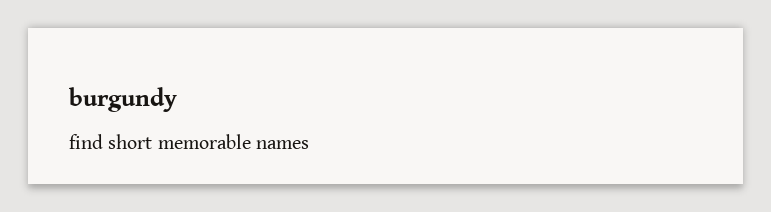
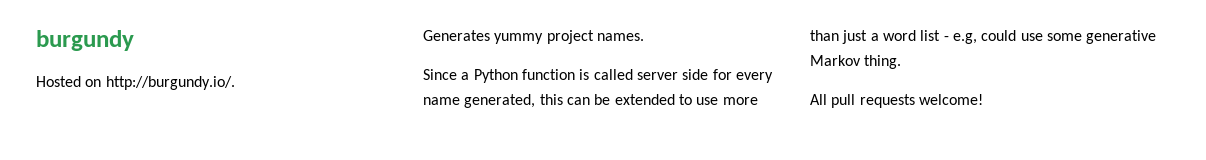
- find short memorable names
+ Hosted on http://burgundy.io/.
+ Generates yummy project names.
+ Since a Python function is called server side for every name generated, this can be extended to use more than just a word list - e.g, could use some generative Markov thing.
+ All pull requests welcome!

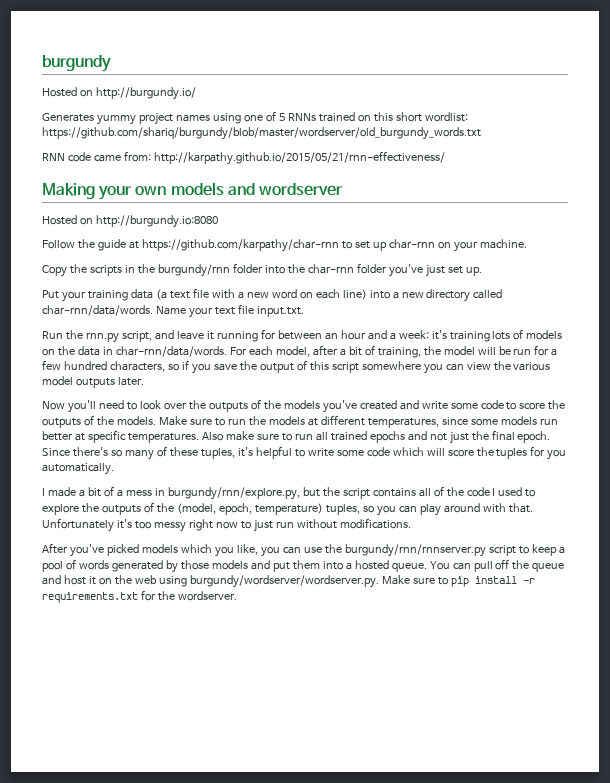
- Hosted on http://burgundy.io/.
+ Hosted on http://burgundy.io/
- Generates yummy project names.
- Since a Python function is called server side for every name generated, this can be extended to use more than just a word list - e.g, could use some generative Markov thing.
- All pull requests welcome!
+ Generates yummy project names using one of 5 RNNs trained on this short wordlist: https://github.com/shariq/burgundy/blob/master/wordserver/old_burgundy_words.txt
+ RNN code came from: http://karpathy.github.io/2015/05/21/rnn-effectiveness/
+ Making your own models and wordserver
+ Hosted on http://burgundy.io:8080
+ Follow the guide at https://github.com/karpathy/char-rnn to set up char-rnn on your machine.
+ Copy the scripts in the burgundy/rnn folder into the char-rnn folder you've just set up.
+ Put your training data (a text file with a new word on each line) into a new directory called char-rnn/data/words. Name your text file input.txt.
+ Run the rnn.py script, and leave it running for between an hour and a week: it's training lots of models on the data in char-rnn/data/words. For each model, after a bit of training, the model will be run for a few hundred characters, so if you save the output of this script somewhere you can view the various model outputs later.
+ Now you'll need to look over the outputs of the models you've created and write some code to score the outputs of the models. Make sure to run the models at different temperatures, since some models run better at specific temperatures. Also make sure to run all trained epochs and not just the final epoch. Since there's so many of these tuples, it's helpful to write some code which will score the tuples for you automatically.
+ I made a bit of a mess in burgundy/rnn/explore.py, but the script contains all of the code I used to explore the outputs of the (model, epoch, temperature) tuples, so you can play around with that. Unfortunately it's too messy right now to just run without modifications.
+ After you've picked models which you like, you can use the burgundy/rnn/rnnserver.py script to keep a pool of words generated by those models and put them into a hosted queue. You can pull off the queue and host it on the web using burgundy/wordserver/wordserver.py. Make sure to pip install -r requirements.txt for the wordserver.

